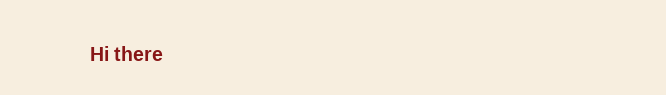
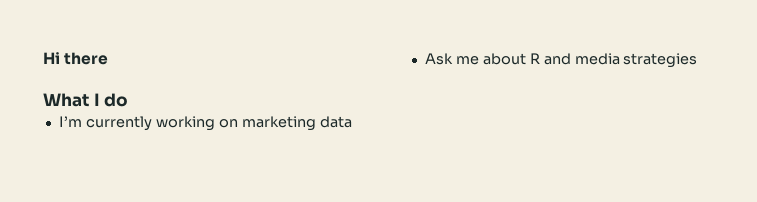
+ What I do
+ I’m currently working on marketing data
+ Ask me about R and media strategies

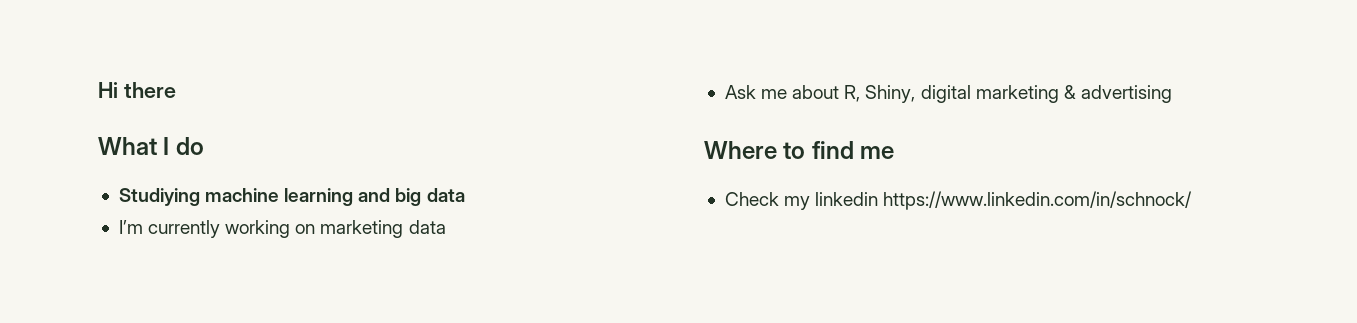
+ Studiying machine learning and big data
- Ask me about R and media strategies
+ Ask me about R, Shiny, digital marketing & advertising
+ Where to find me
+ Check my linkedin https://www.linkedin.com/in/schnock/

